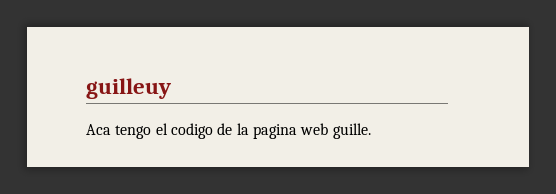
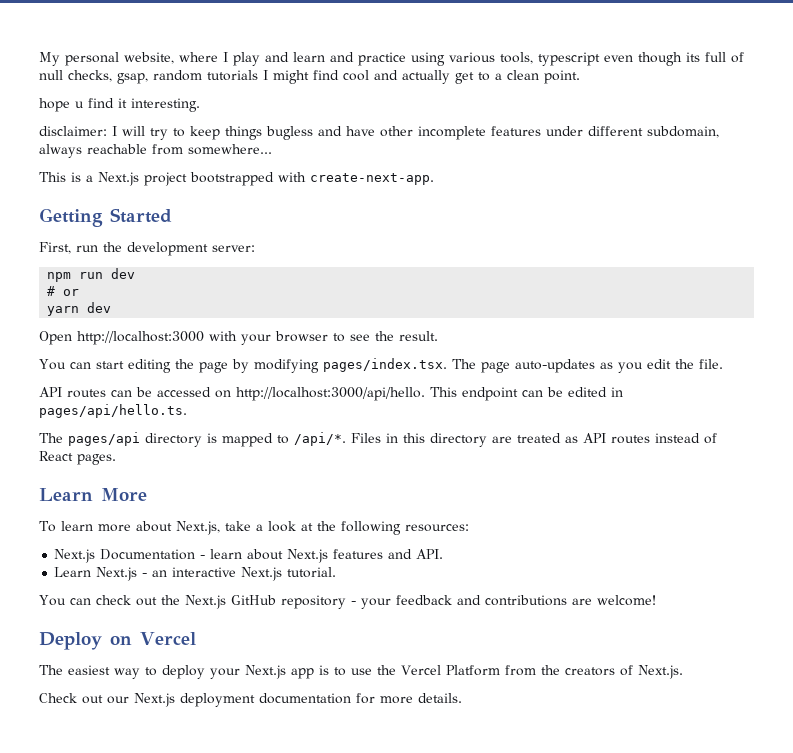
- guilleuy
- Aca tengo el codigo de la pagina web guille.
+ My personal website, where I play and learn and practice using various tools, typescript even though its full of null checks, gsap, random tutorials I might find cool and actually get to a clean point.
+ hope u find it interesting.
+ disclaimer: I will try to keep things bugless and have other incomplete features under different subdomain, always reachable from somewhere...
+ This is a Next.js project bootstrapped with create-next-app.
+ Getting Started
+ First, run the development server:
+ npm run dev
+ # or
+ yarn dev
+ Open http://localhost:3000 with your browser to see the result.
+ You can start editing the page by modifying pages/index.tsx. The page auto-updates as you edit the file.
+ API routes can be accessed on http://localhost:3000/api/hello. This endpoint can be edited in pages/api/hello.ts.
+ The pages/api directory is mapped to /api/*. Files in this directory are treated as API routes instead of React pages.
+ Learn More
+ To learn more about Next.js, take a look at the following resources:
+ Next.js Documentation - learn about Next.js features and API.
+ Learn Next.js - an interactive Next.js tutorial.
+ You can check out the Next.js GitHub repository - your feedback and contributions are welcome!
+ Deploy on Vercel
+ The easiest way to deploy your Next.js app is to use the Vercel Platform from the creators of Next.js.
+ Check out our Next.js deployment documentation for more details.

